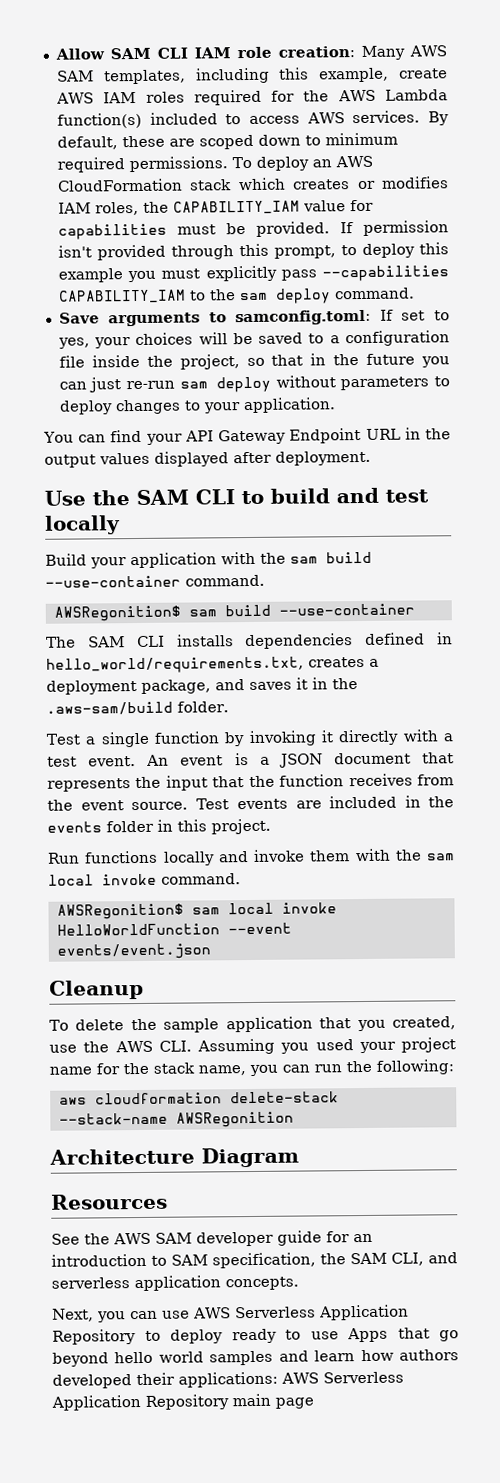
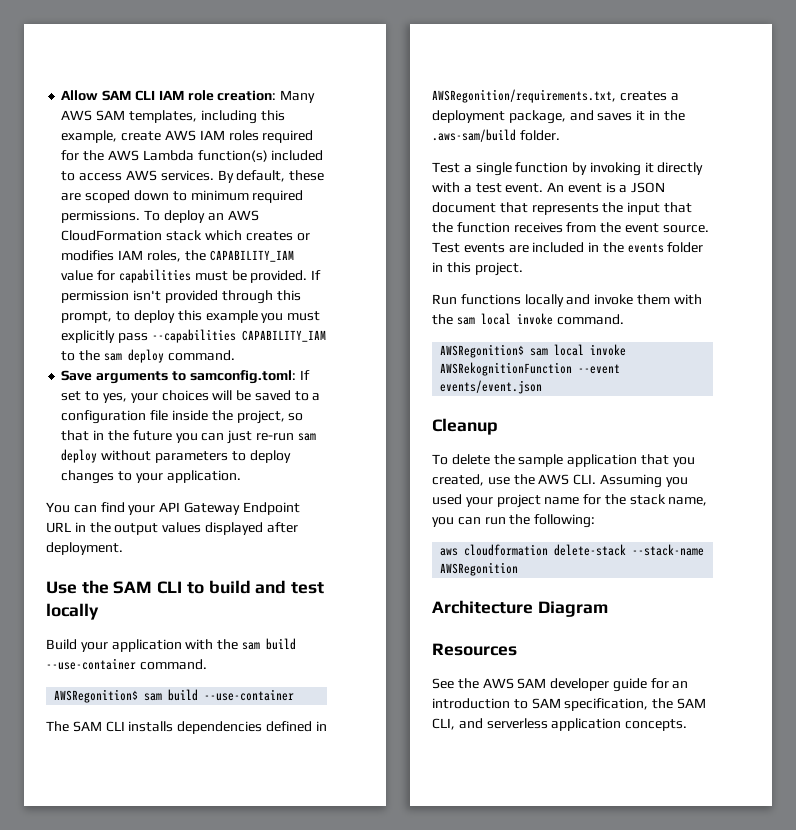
- The SAM CLI installs dependencies defined in hello_world/requirements.txt, creates a deployment package, and saves it in the .aws-sam/build folder.
+ The SAM CLI installs dependencies defined in AWSRegonition/requirements.txt, creates a deployment package, and saves it in the .aws-sam/build folder.
- AWSRegonition$ sam local invoke HelloWorldFunction --event events/event.json
+ AWSRegonition$ sam local invoke AWSRekognitionFunction --event events/event.json
- Next, you can use AWS Serverless Application Repository to deploy ready to use Apps that go beyond hello world samples and learn how authors developed their applications: AWS Serverless Application Repository main page

